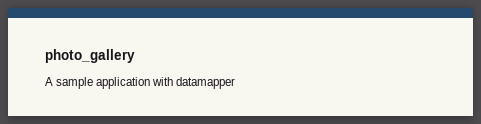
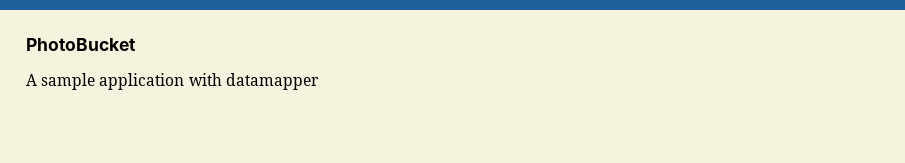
- photo_gallery
+ PhotoBucket

